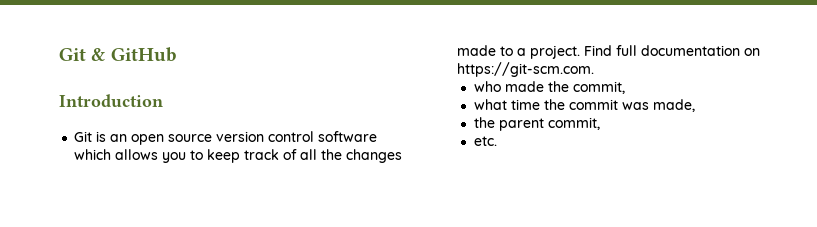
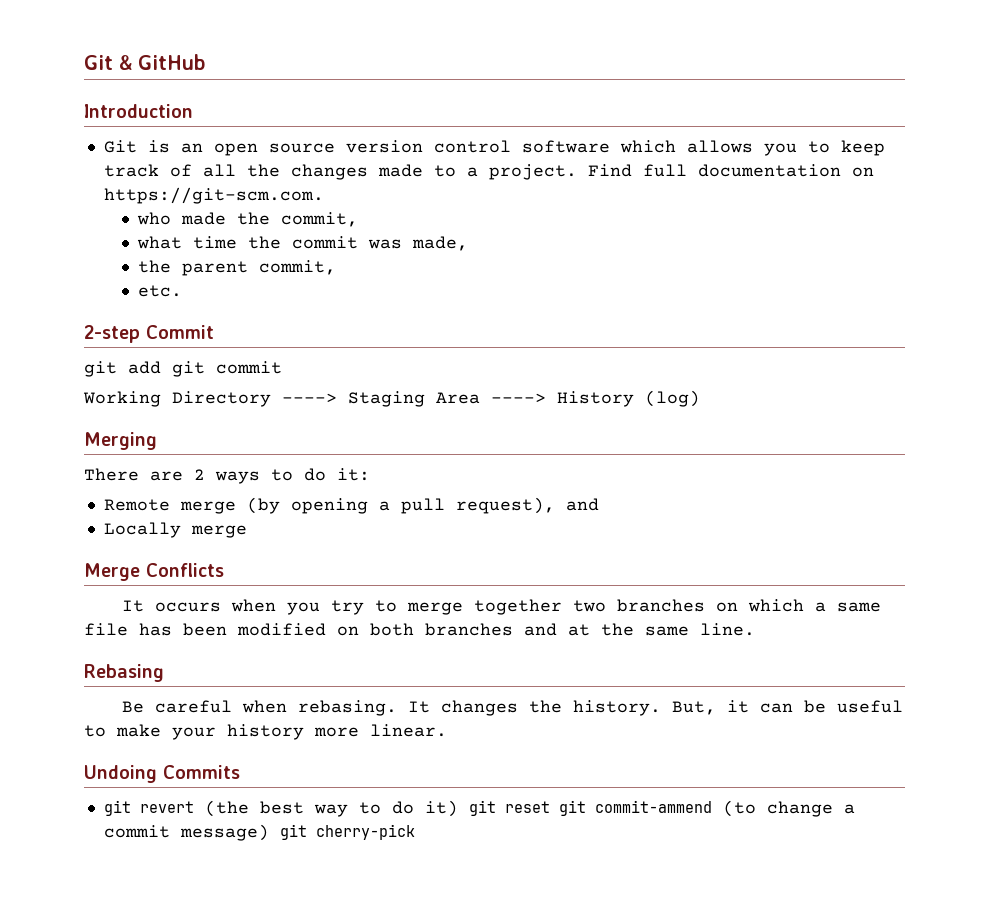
+ 2-step Commit
+ git add git commit
+ Working Directory ----> Staging Area ----> History (log)
+ Merging
+ There are 2 ways to do it:
+ Remote merge (by opening a pull request), and
+ Locally merge
+ Merge Conflicts
+ It occurs when you try to merge together two branches on which a same file has been modified on both branches and at the same line.
+ Rebasing
+ Be careful when rebasing. It changes the history. But, it can be useful to make your history more linear.
+ Undoing Commits
+ git revert (the best way to do it) git reset git commit-ammend (to change a commit message) git cherry-pick

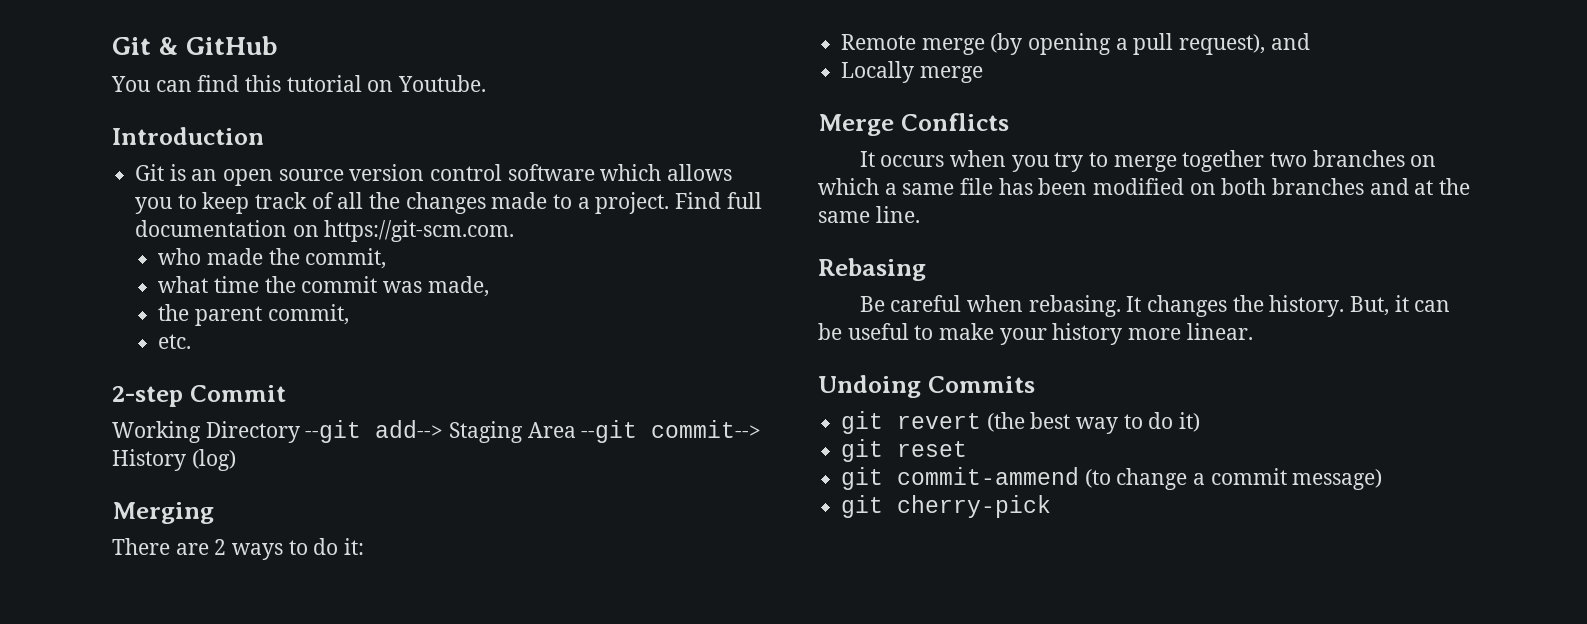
+ You can find this tutorial on Youtube.
- git add git commit
- Working Directory ----> Staging Area ----> History (log)
+ Working Directory --git add--> Staging Area --git commit--> History (log)
- git revert (the best way to do it) git reset git commit-ammend (to change a commit message) git cherry-pick
+ git revert (the best way to do it)
+ git reset
+ git commit-ammend (to change a commit message)
+ git cherry-pick

